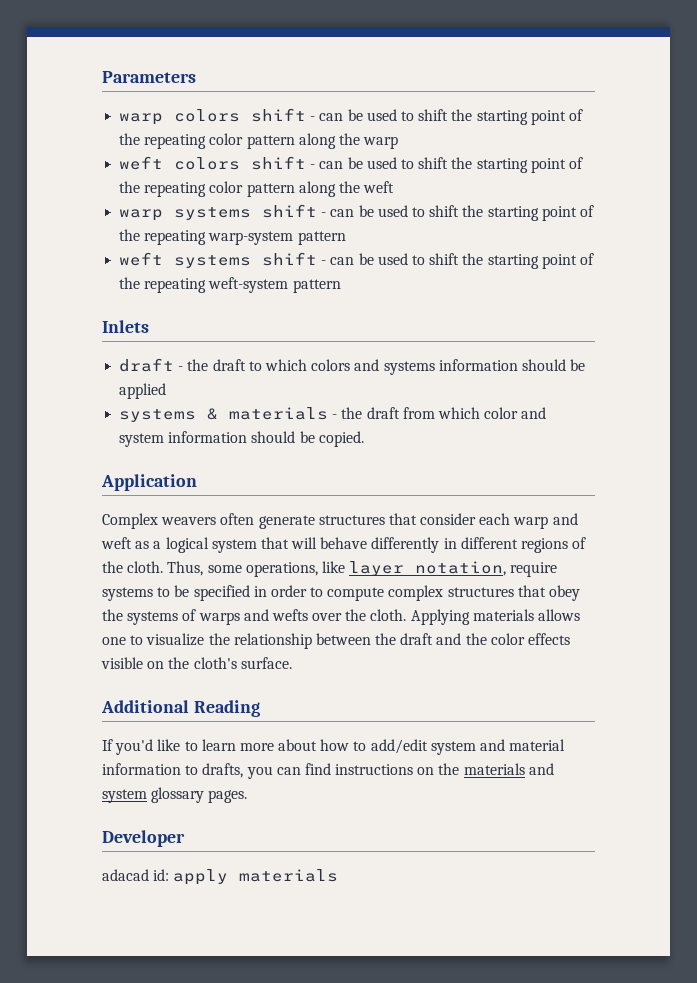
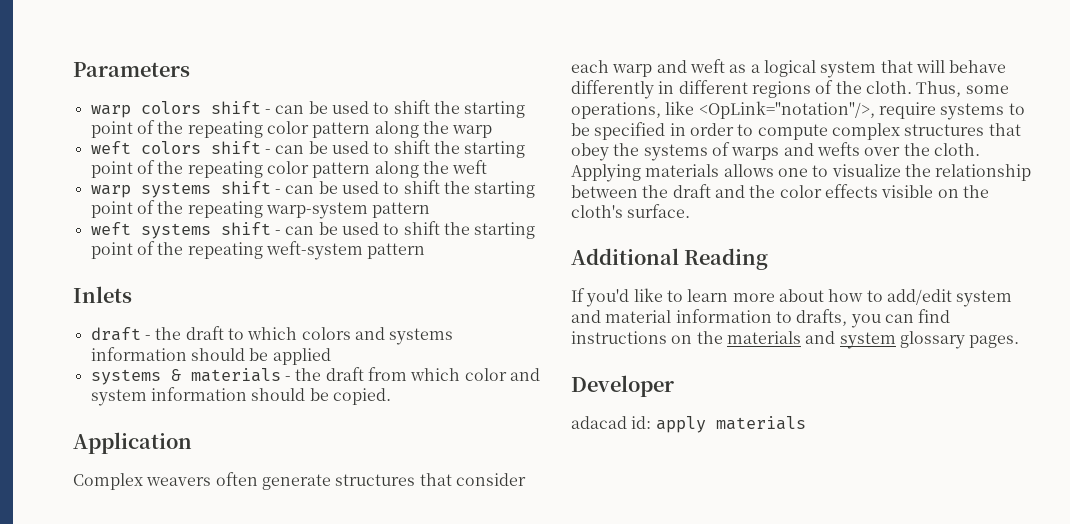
- Thus, some operations, like layer notation, require systems to be specified in order to compute complex structures that obey the systems of warps and wefts over the cloth.
+ Thus, some operations, like <OpLink="notation"/>, require systems to be specified in order to compute complex structures that obey the systems of warps and wefts over the cloth.

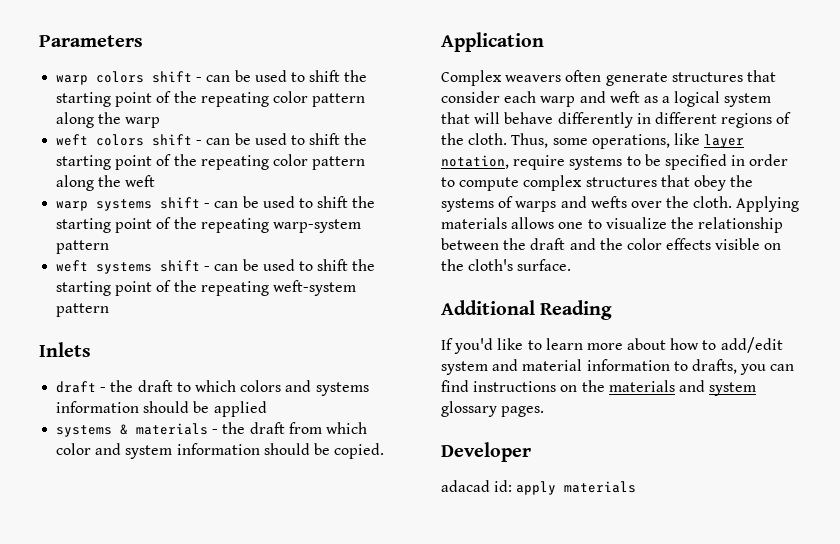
- Thus, some operations, like <OpLink="notation"/>, require systems to be specified in order to compute complex structures that obey the systems of warps and wefts over the cloth.
+ Thus, some operations, like layer notation, require systems to be specified in order to compute complex structures that obey the systems of warps and wefts over the cloth.

